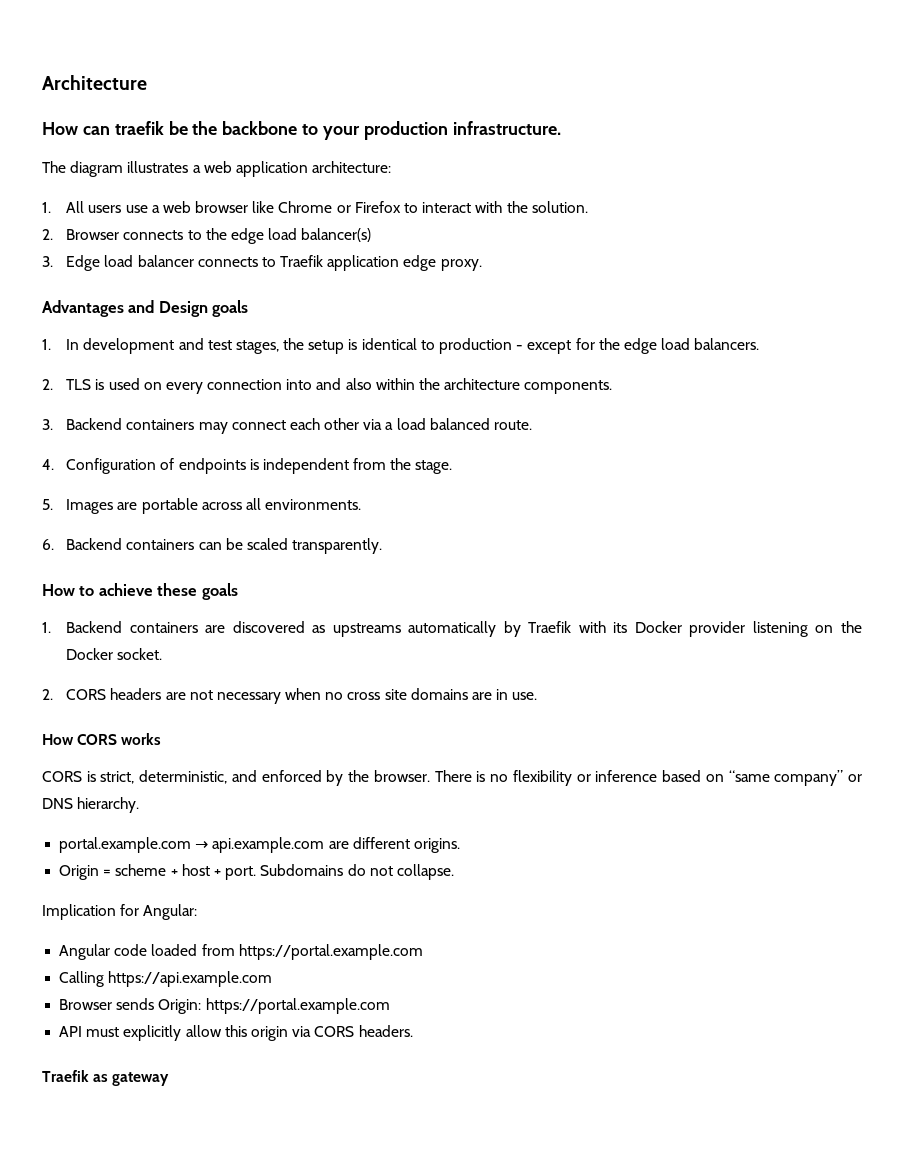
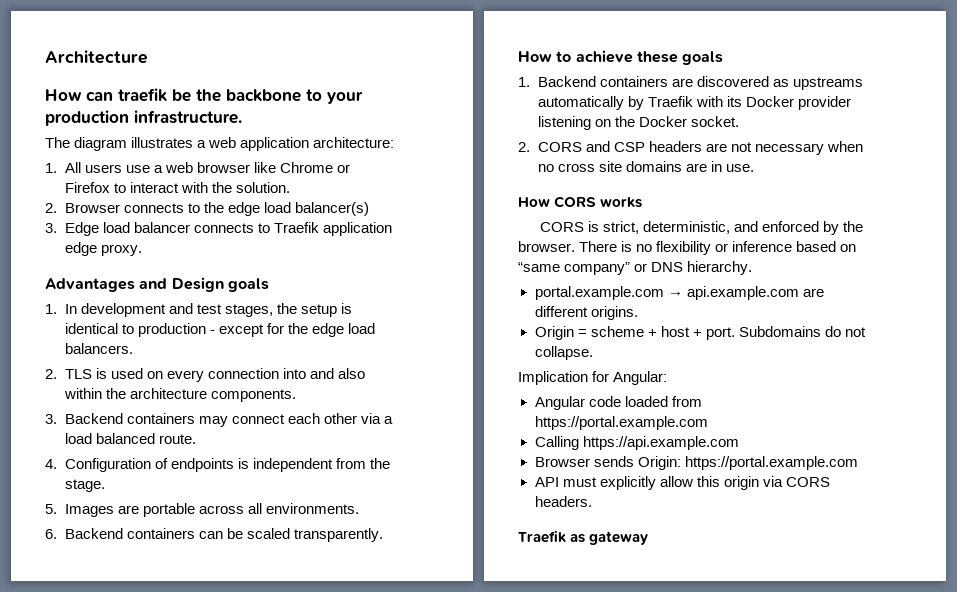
- 2. CORS headers are not necessary when no cross site domains are in use.
+ 2. CORS and CSP headers are not necessary when no cross site domains are in use.

